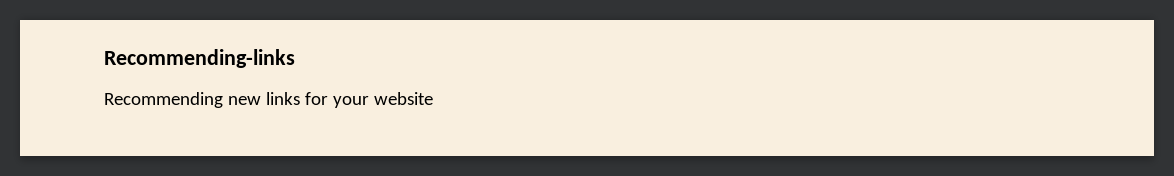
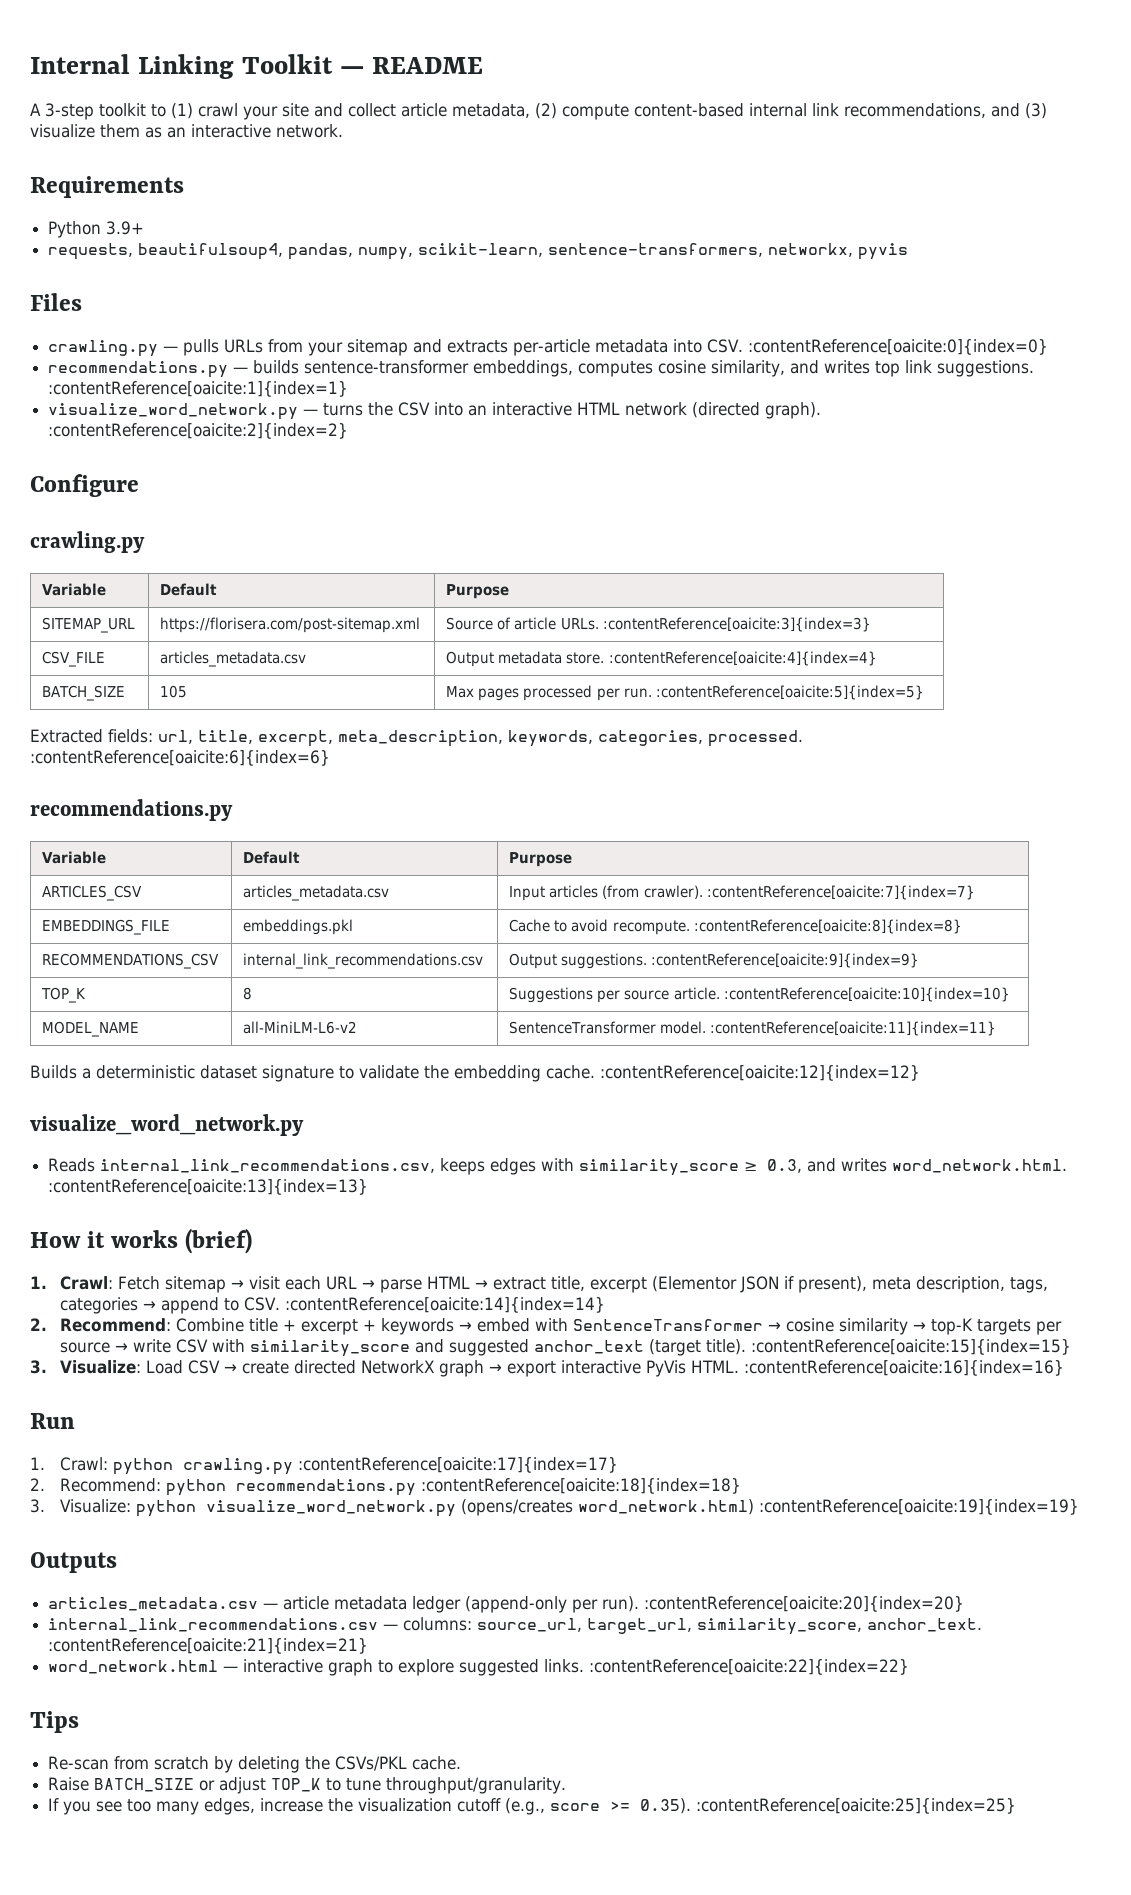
- Recommending-links
- Recommending new links for your website
+ Internal Linking Toolkit — README
+ A 3-step toolkit to (1) crawl your site and collect article metadata, (2) compute content-based internal link recommendations, and (3) visualize them as an interactive network.
+ Requirements
+ Python 3.9+
+ requests, beautifulsoup4, pandas, numpy, scikit-learn, sentence-transformers, networkx, pyvis
+ Files
+ crawling.py — pulls URLs from your sitemap and extracts per-article metadata into CSV. :contentReference[oaicite:0]{index=0}
+ recommendations.py — builds sentence-transformer embeddings, computes cosine similarity, and writes top link suggestions. :contentReference[oaicite:1]{index=1}
+ visualize_word_network.py — turns the CSV into an interactive HTML network (directed graph). :contentReference[oaicite:2]{index=2}
+ Configure
+ crawling.py
+ Variable | Default | Purpose
+ SITEMAP_URL | https://florisera.com/post-sitemap.xml | Source of article URLs. :contentReference[oaicite:3]{index=3}
+ CSV_FILE | articles_metadata.csv | Output metadata store. :contentReference[oaicite:4]{index=4}
+ BATCH_SIZE | 105 | Max pages processed per run. :contentReference[oaicite:5]{index=5}
+ Extracted fields: url, title, excerpt, meta_description, keywords, categories, processed. :contentReference[oaicite:6]{index=6}
+ recommendations.py
+ Variable | Default | Purpose
+ ARTICLES_CSV | articles_metadata.csv | Input articles (from crawler). :contentReference[oaicite:7]{index=7}
+ EMBEDDINGS_FILE | embeddings.pkl | Cache to avoid recompute. :contentReference[oaicite:8]{index=8}
+ RECOMMENDATIONS_CSV | internal_link_recommendations.csv | Output suggestions. :contentReference[oaicite:9]{index=9}
+ TOP_K | 8 | Suggestions per source article. :contentReference[oaicite:10]{index=10}
+ MODEL_NAME | all-MiniLM-L6-v2 | SentenceTransformer model. :contentReference[oaicite:11]{index=11}
+ Builds a deterministic dataset signature to validate the embedding cache. :contentReference[oaicite:12]{index=12}
+ visualize_word_network.py
+ Reads internal_link_recommendations.csv, keeps edges with similarity_score ≥ 0.3, and writes word_network.html. :contentReference[oaicite:13]{index=13}
+ How it works (brief)
+ 1. Crawl: Fetch sitemap → visit each URL → parse HTML → extract title, excerpt (Elementor JSON if present), meta description, tags, categories → append to CSV. :contentReference[oaicite:14]{index=14}
+ 2. Recommend: Combine title + excerpt + keywords → embed with SentenceTransformer → cosine similarity → top-K targets per source → write CSV with similarity_score and suggested anchor_text (target title). :contentReference[oaicite:15]{index=15}
+ 3. Visualize: Load CSV → create directed NetworkX graph → export interactive PyVis HTML. :contentReference[oaicite:16]{index=16}
+ Run
+ 1. Crawl: python crawling.py :contentReference[oaicite:17]{index=17}
+ 2. Recommend: python recommendations.py :contentReference[oaicite:18]{index=18}
+ 3. Visualize: python visualize_word_network.py (opens/creates word_network.html) :contentReference[oaicite:19]{index=19}
+ Outputs
+ articles_metadata.csv — article metadata ledger (append-only per run). :contentReference[oaicite:20]{index=20}
+ internal_link_recommendations.csv — columns: source_url, target_url, similarity_score, anchor_text. :contentReference[oaicite:21]{index=21}
+ word_network.html — interactive graph to explore suggested links. :contentReference[oaicite:22]{index=22}
+ Tips
+ Re-scan from scratch by deleting the CSVs/PKL cache.
+ Raise BATCH_SIZE or adjust TOP_K to tune throughput/granularity.
+ If you see too many edges, increase the visualization cutoff (e.g., score >= 0.35). :contentReference[oaicite:25]{index=25}

